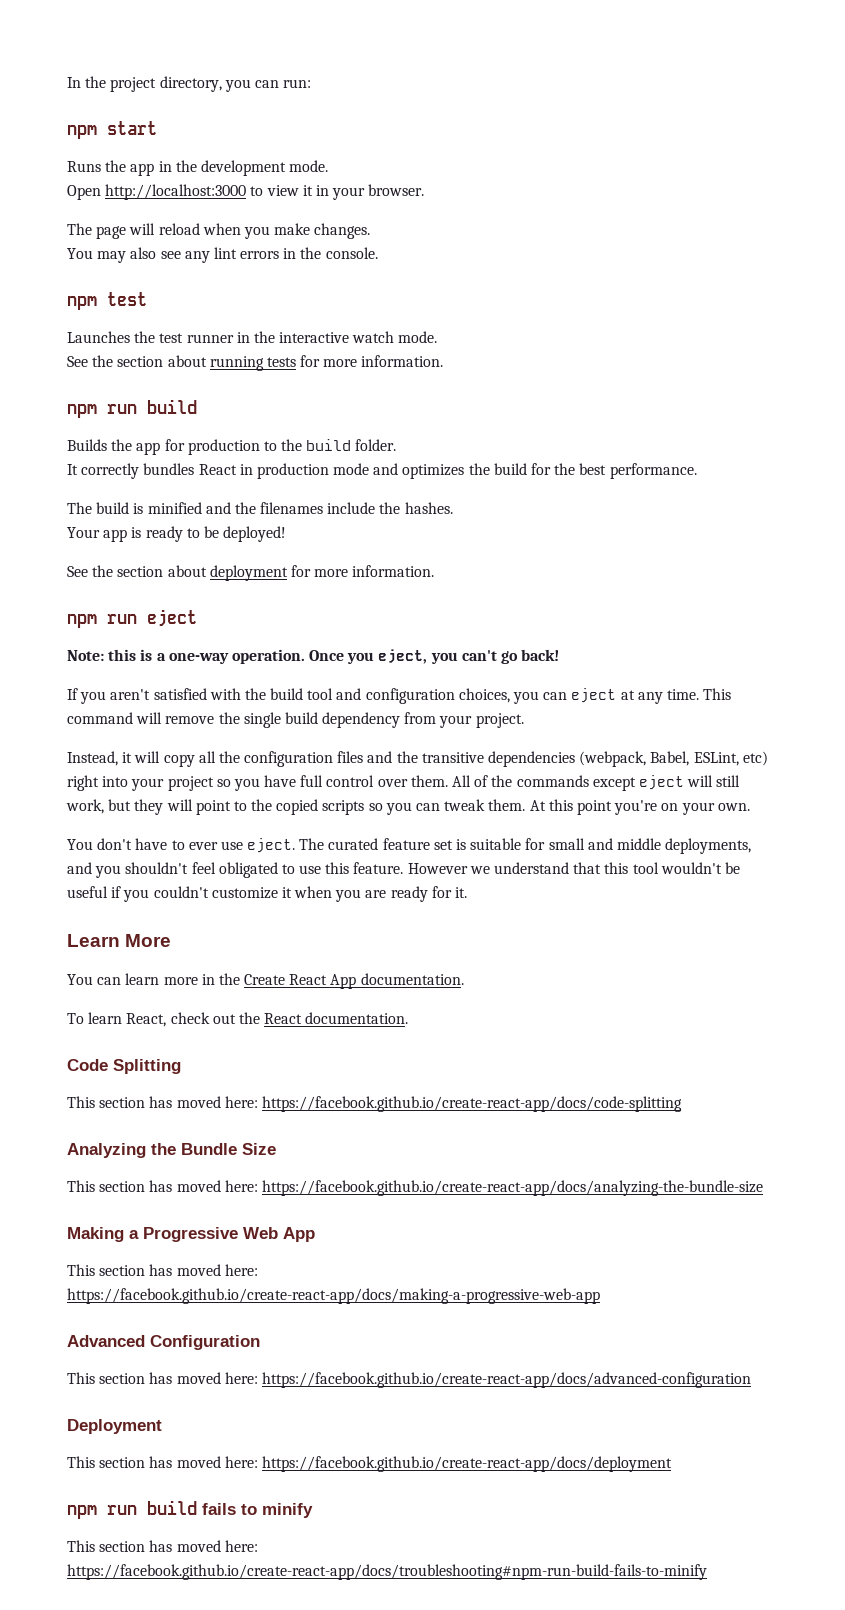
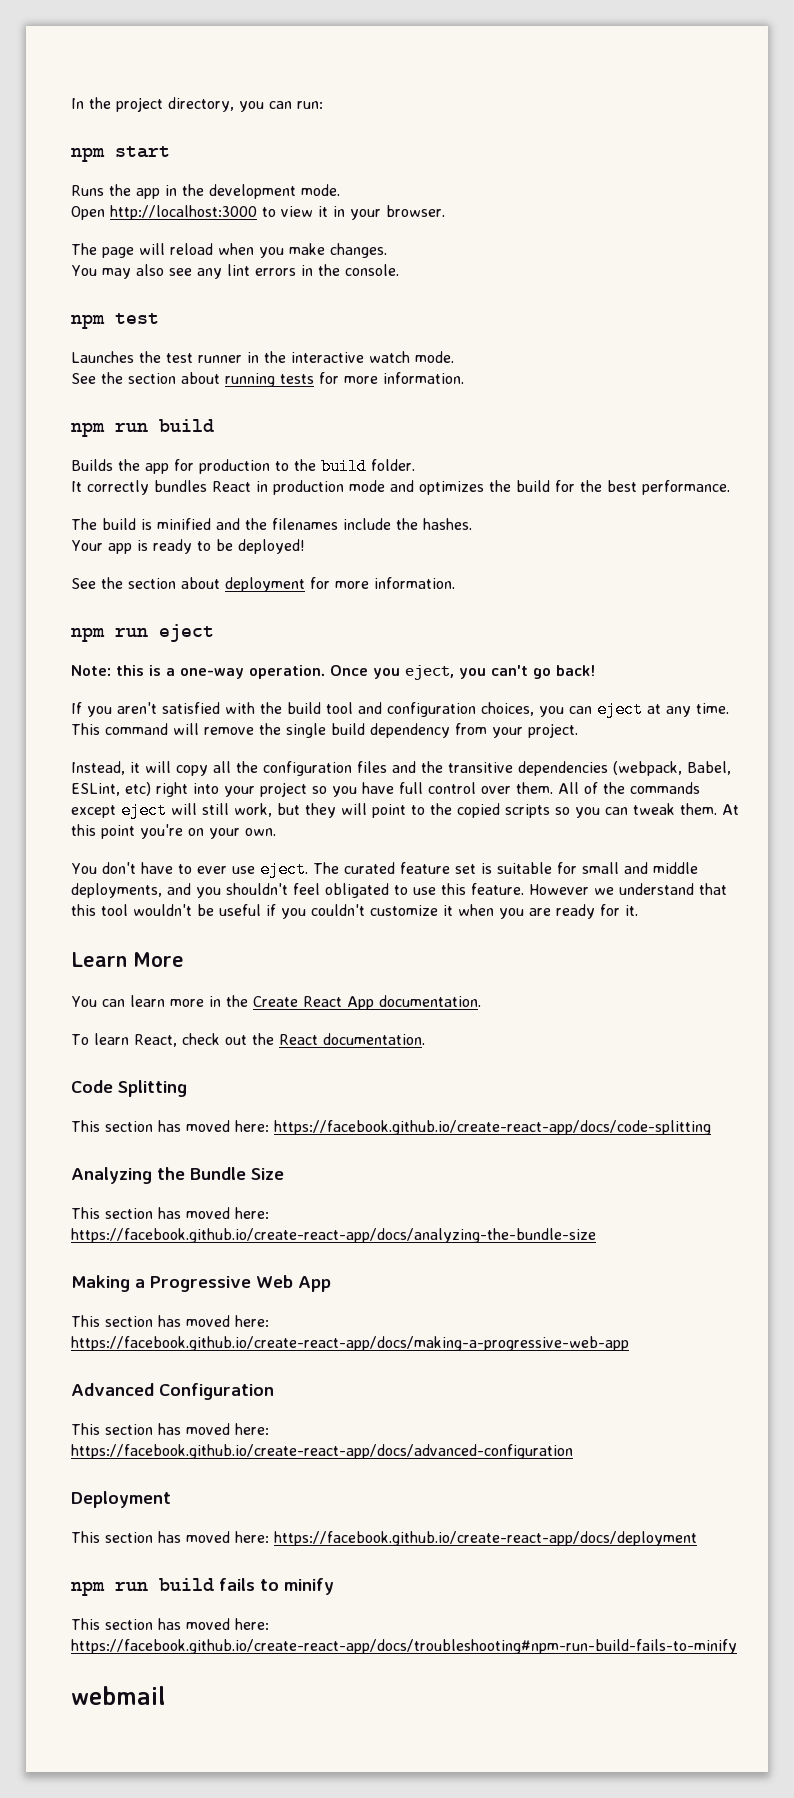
+ webmail

